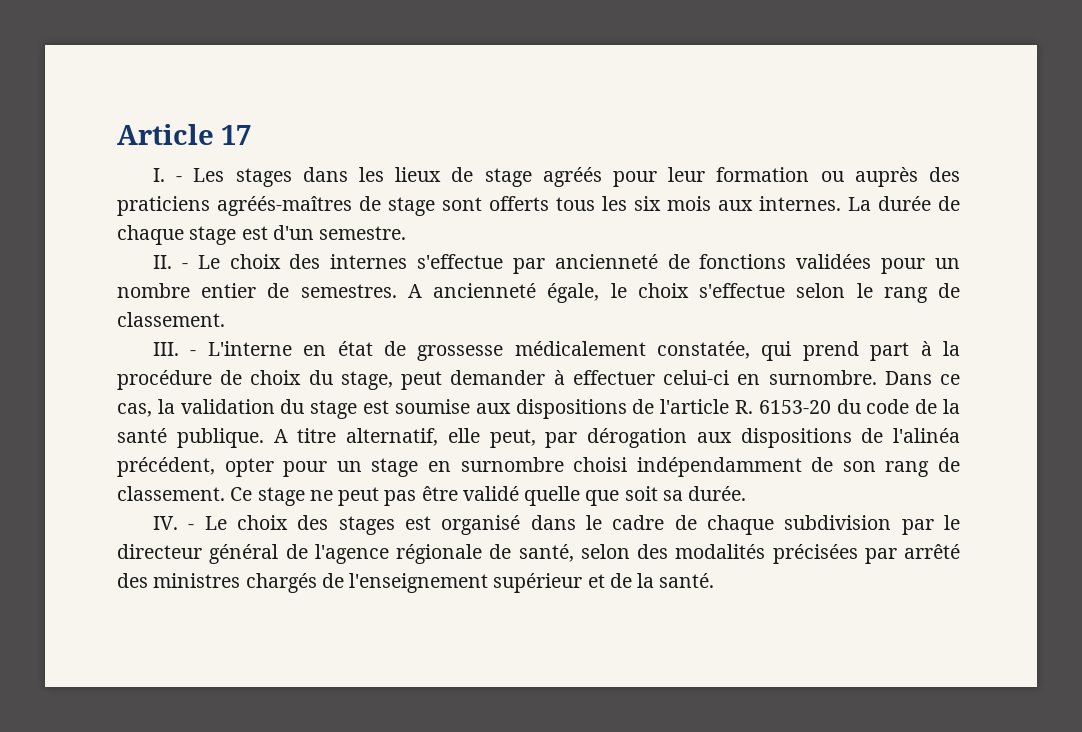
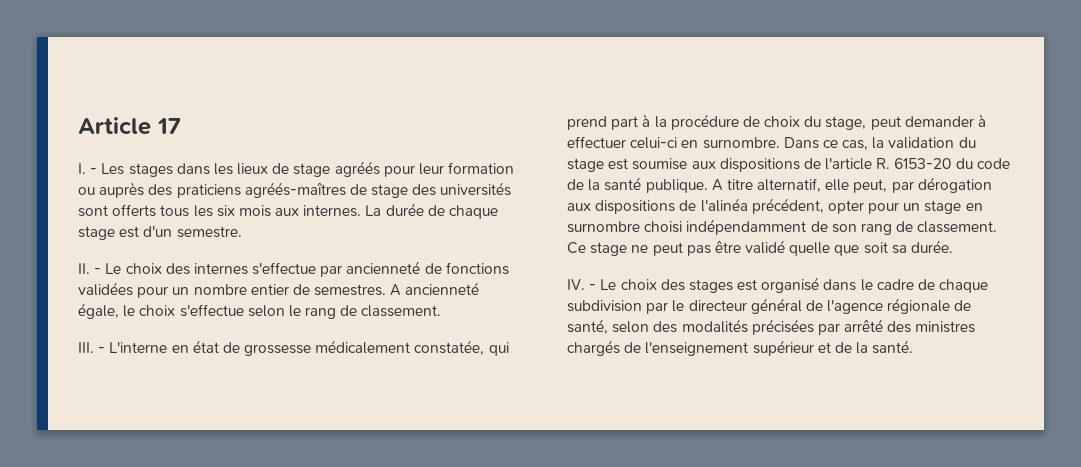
- I. - Les stages dans les lieux de stage agréés pour leur formation ou auprès des praticiens agréés-maîtres de stage sont offerts tous les six mois aux internes.
+ I. - Les stages dans les lieux de stage agréés pour leur formation ou auprès des praticiens agréés-maîtres de stage des universités sont offerts tous les six mois aux internes.

